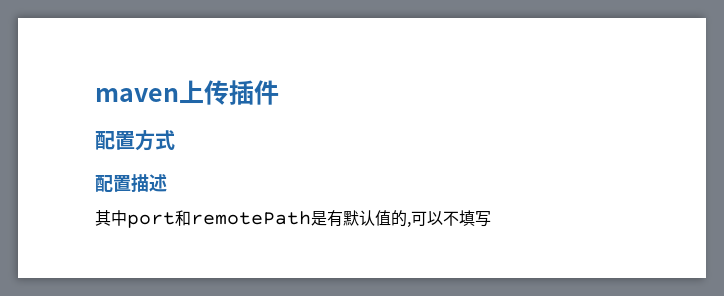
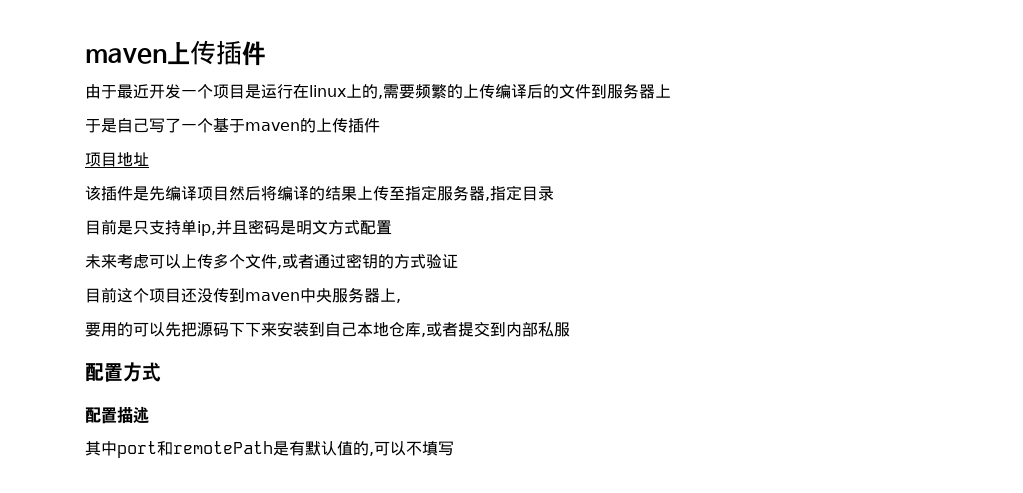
+ 由于最近开发一个项目是运行在linux上的,需要频繁的上传编译后的文件到服务器上
+ 于是自己写了一个基于maven的上传插件
+ 项目地址
+ 该插件是先编译项目然后将编译的结果上传至指定服务器,指定目录
+ 目前是只支持单ip,并且密码是明文方式配置
+ 未来考虑可以上传多个文件,或者通过密钥的方式验证
+ 目前这个项目还没传到maven中央服务器上,
+ 要用的可以先把源码下下来安装到自己本地仓库,或者提交到内部私服

